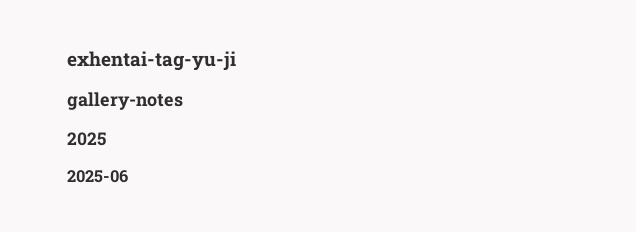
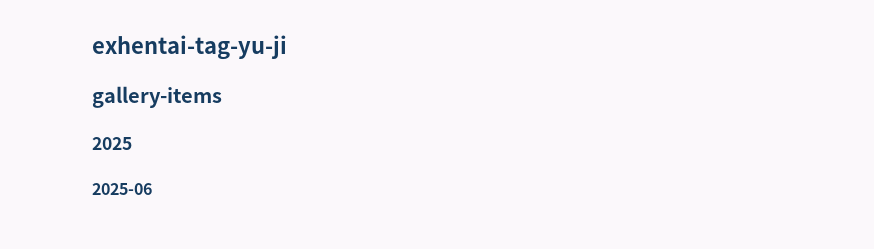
- gallery-notes
+ gallery-items

